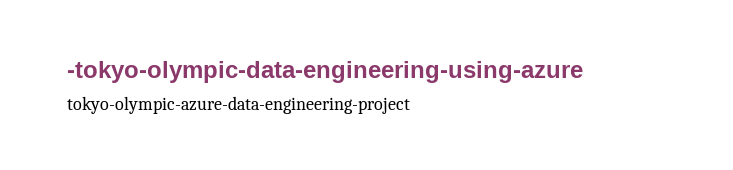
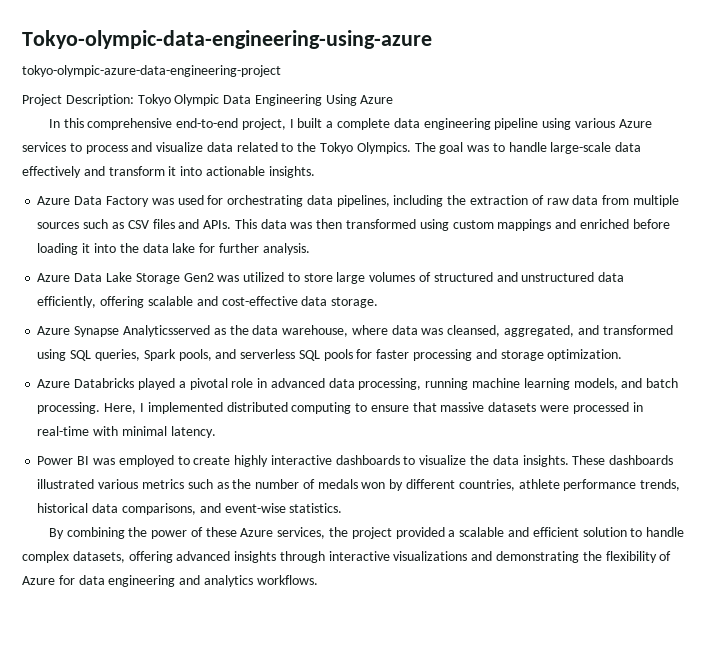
- -tokyo-olympic-data-engineering-using-azure
+ Tokyo-olympic-data-engineering-using-azure
+ Project Description: Tokyo Olympic Data Engineering Using Azure
+ In this comprehensive end-to-end project, I built a complete data engineering pipeline using various Azure services to process and visualize data related to the Tokyo Olympics. The goal was to handle large-scale data effectively and transform it into actionable insights.
+ Azure Data Factory was used for orchestrating data pipelines, including the extraction of raw data from multiple sources such as CSV files and APIs. This data was then transformed using custom mappings and enriched before loading it into the data lake for further analysis.
+ Azure Data Lake Storage Gen2 was utilized to store large volumes of structured and unstructured data efficiently, offering scalable and cost-effective data storage.
+ Azure Synapse Analyticsserved as the data warehouse, where data was cleansed, aggregated, and transformed using SQL queries, Spark pools, and serverless SQL pools for faster processing and storage optimization.
+ Azure Databricks played a pivotal role in advanced data processing, running machine learning models, and batch processing. Here, I implemented distributed computing to ensure that massive datasets were processed in real-time with minimal latency.
+ Power BI was employed to create highly interactive dashboards to visualize the data insights. These dashboards illustrated various metrics such as the number of medals won by different countries, athlete performance trends, historical data comparisons, and event-wise statistics.
+ By combining the power of these Azure services, the project provided a scalable and efficient solution to handle complex datasets, offering advanced insights through interactive visualizations and demonstrating the flexibility of Azure for data engineering and analytics workflows.

